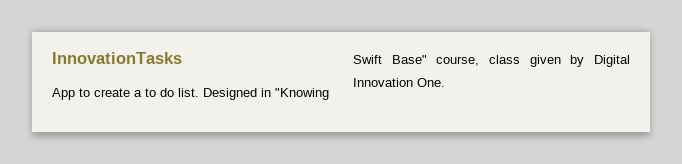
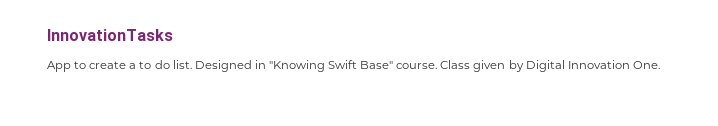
- Designed in "Knowing Swift Base" course, class given by Digital Innovation One.
+ Designed in "Knowing Swift Base" course. Class given by Digital Innovation One.

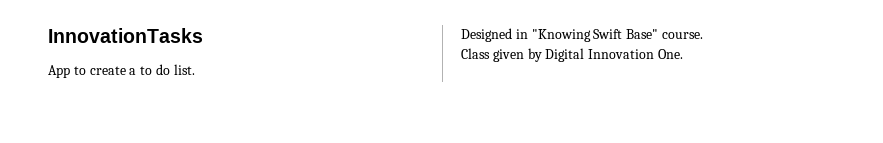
- App to create a to do list. Designed in "Knowing Swift Base" course. Class given by Digital Innovation One.
+ App to create a to do list.
+ Designed in "Knowing Swift Base" course.
+ Class given by Digital Innovation One.

